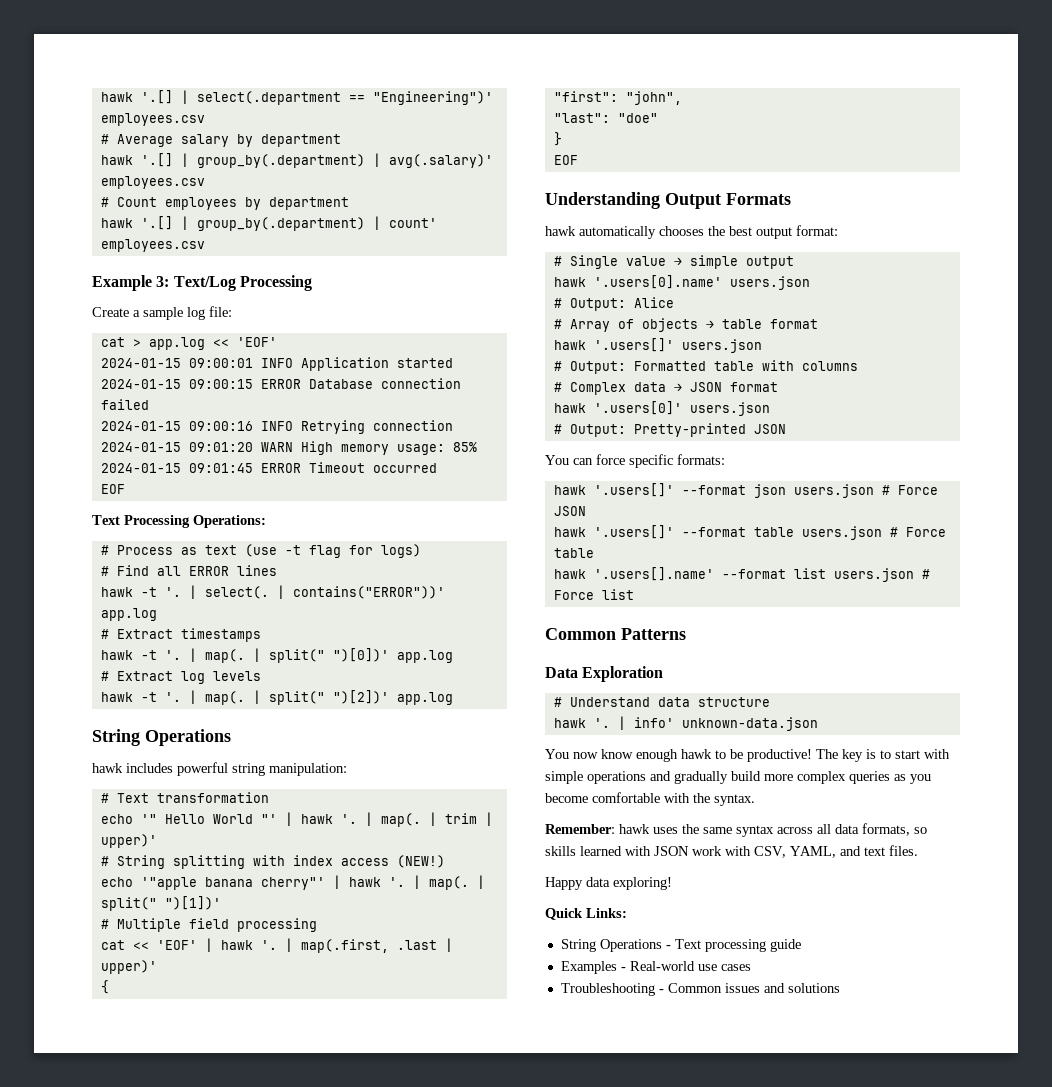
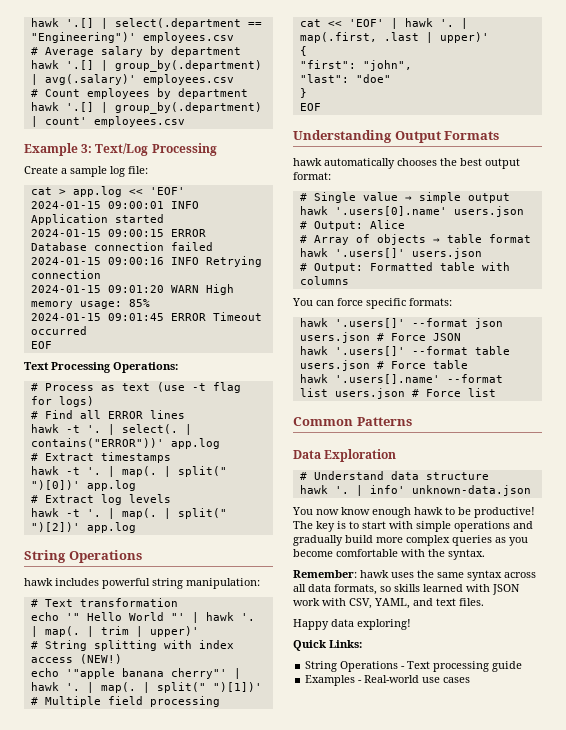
- # Complex data → JSON format
- hawk '.users[0]' users.json
- # Output: Pretty-printed JSON
- Troubleshooting - Common issues and solutions

